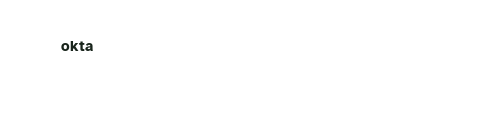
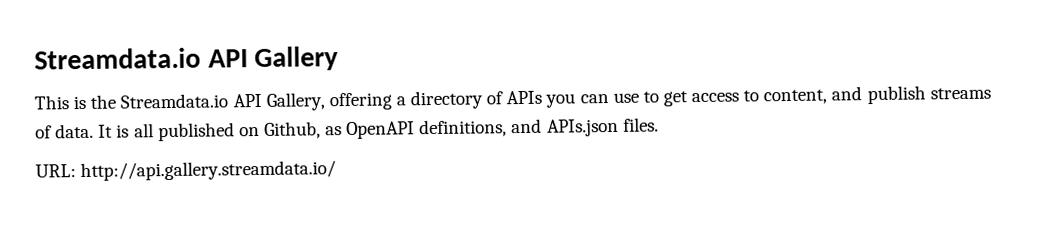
- okta
+ Streamdata.io API Gallery
+ This is the Streamdata.io API Gallery, offering a directory of APIs you can use to get access to content, and publish streams of data. It is all published on Github, as OpenAPI definitions, and APIs.json files.
+ URL: http://api.gallery.streamdata.io/

